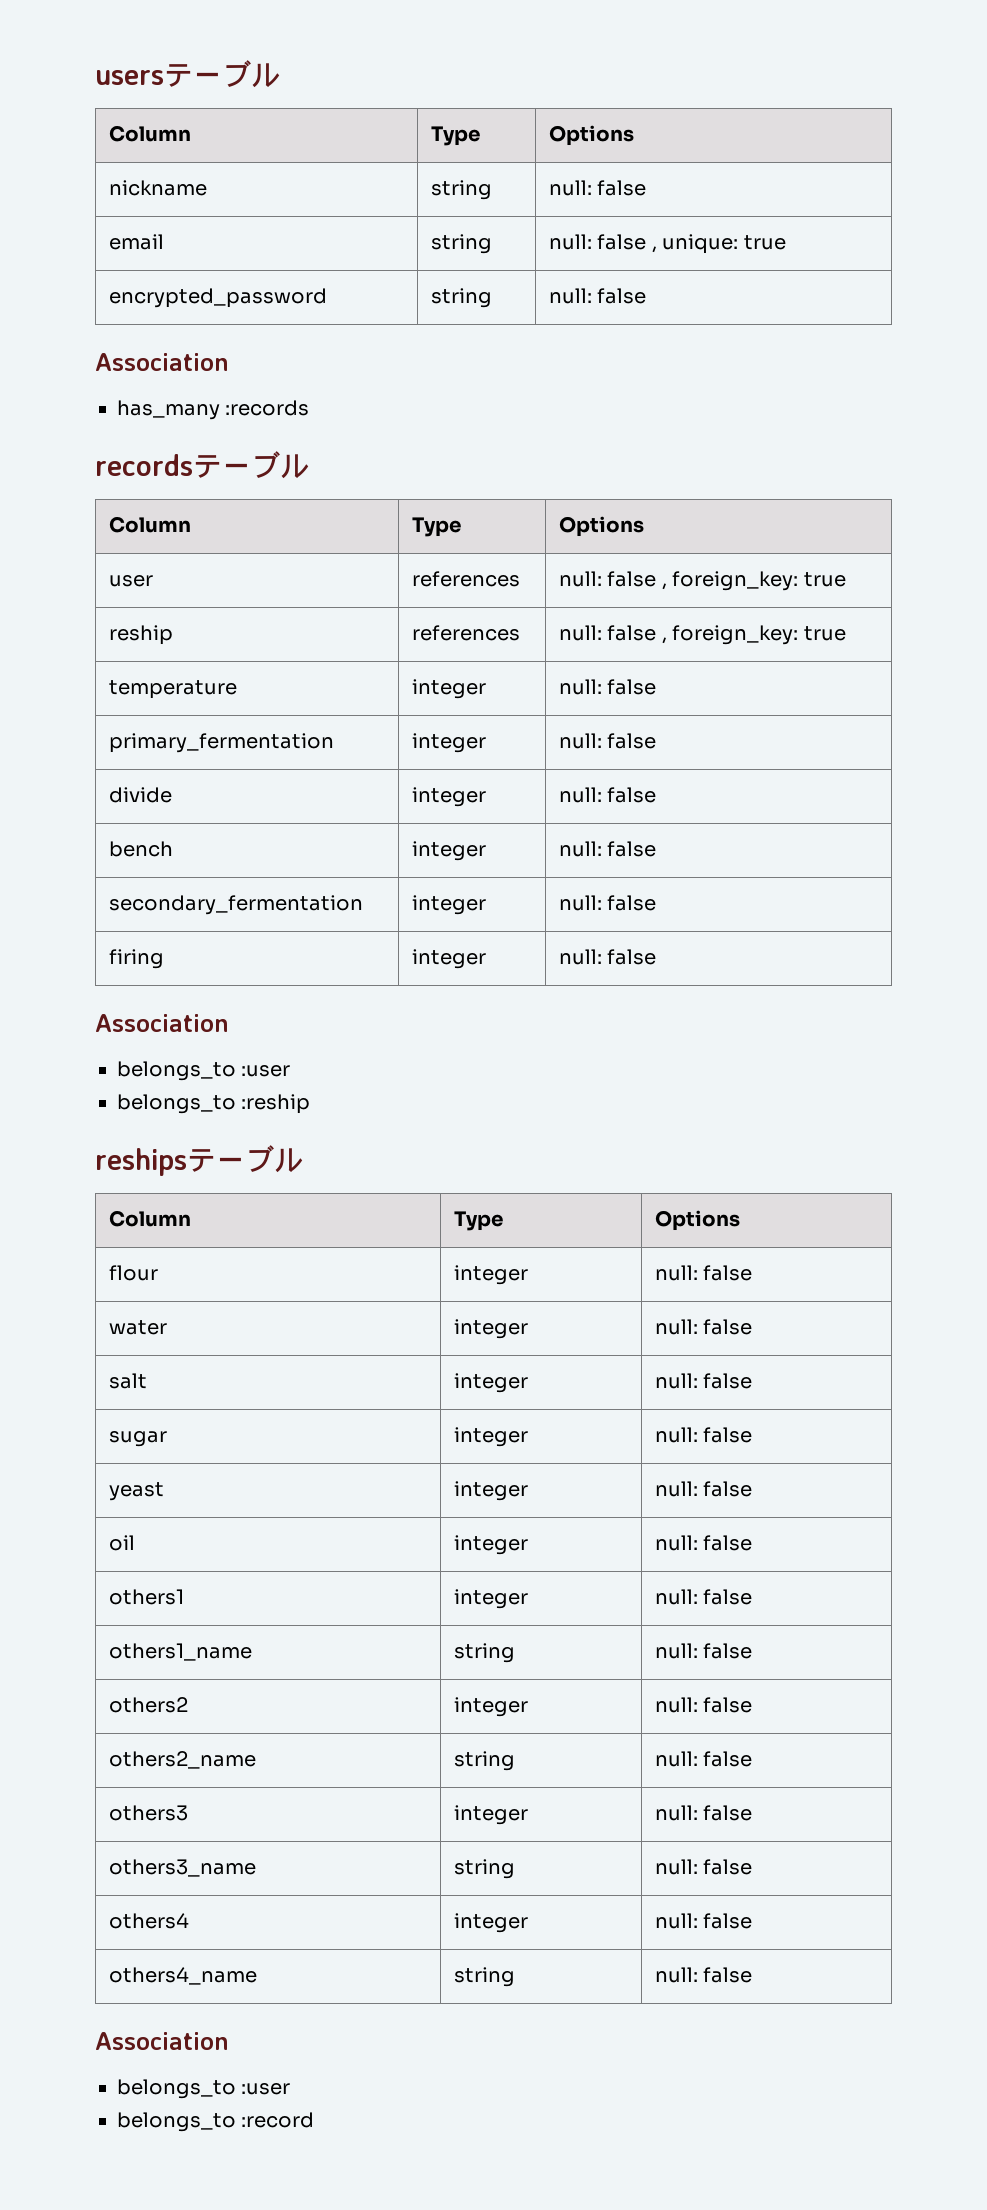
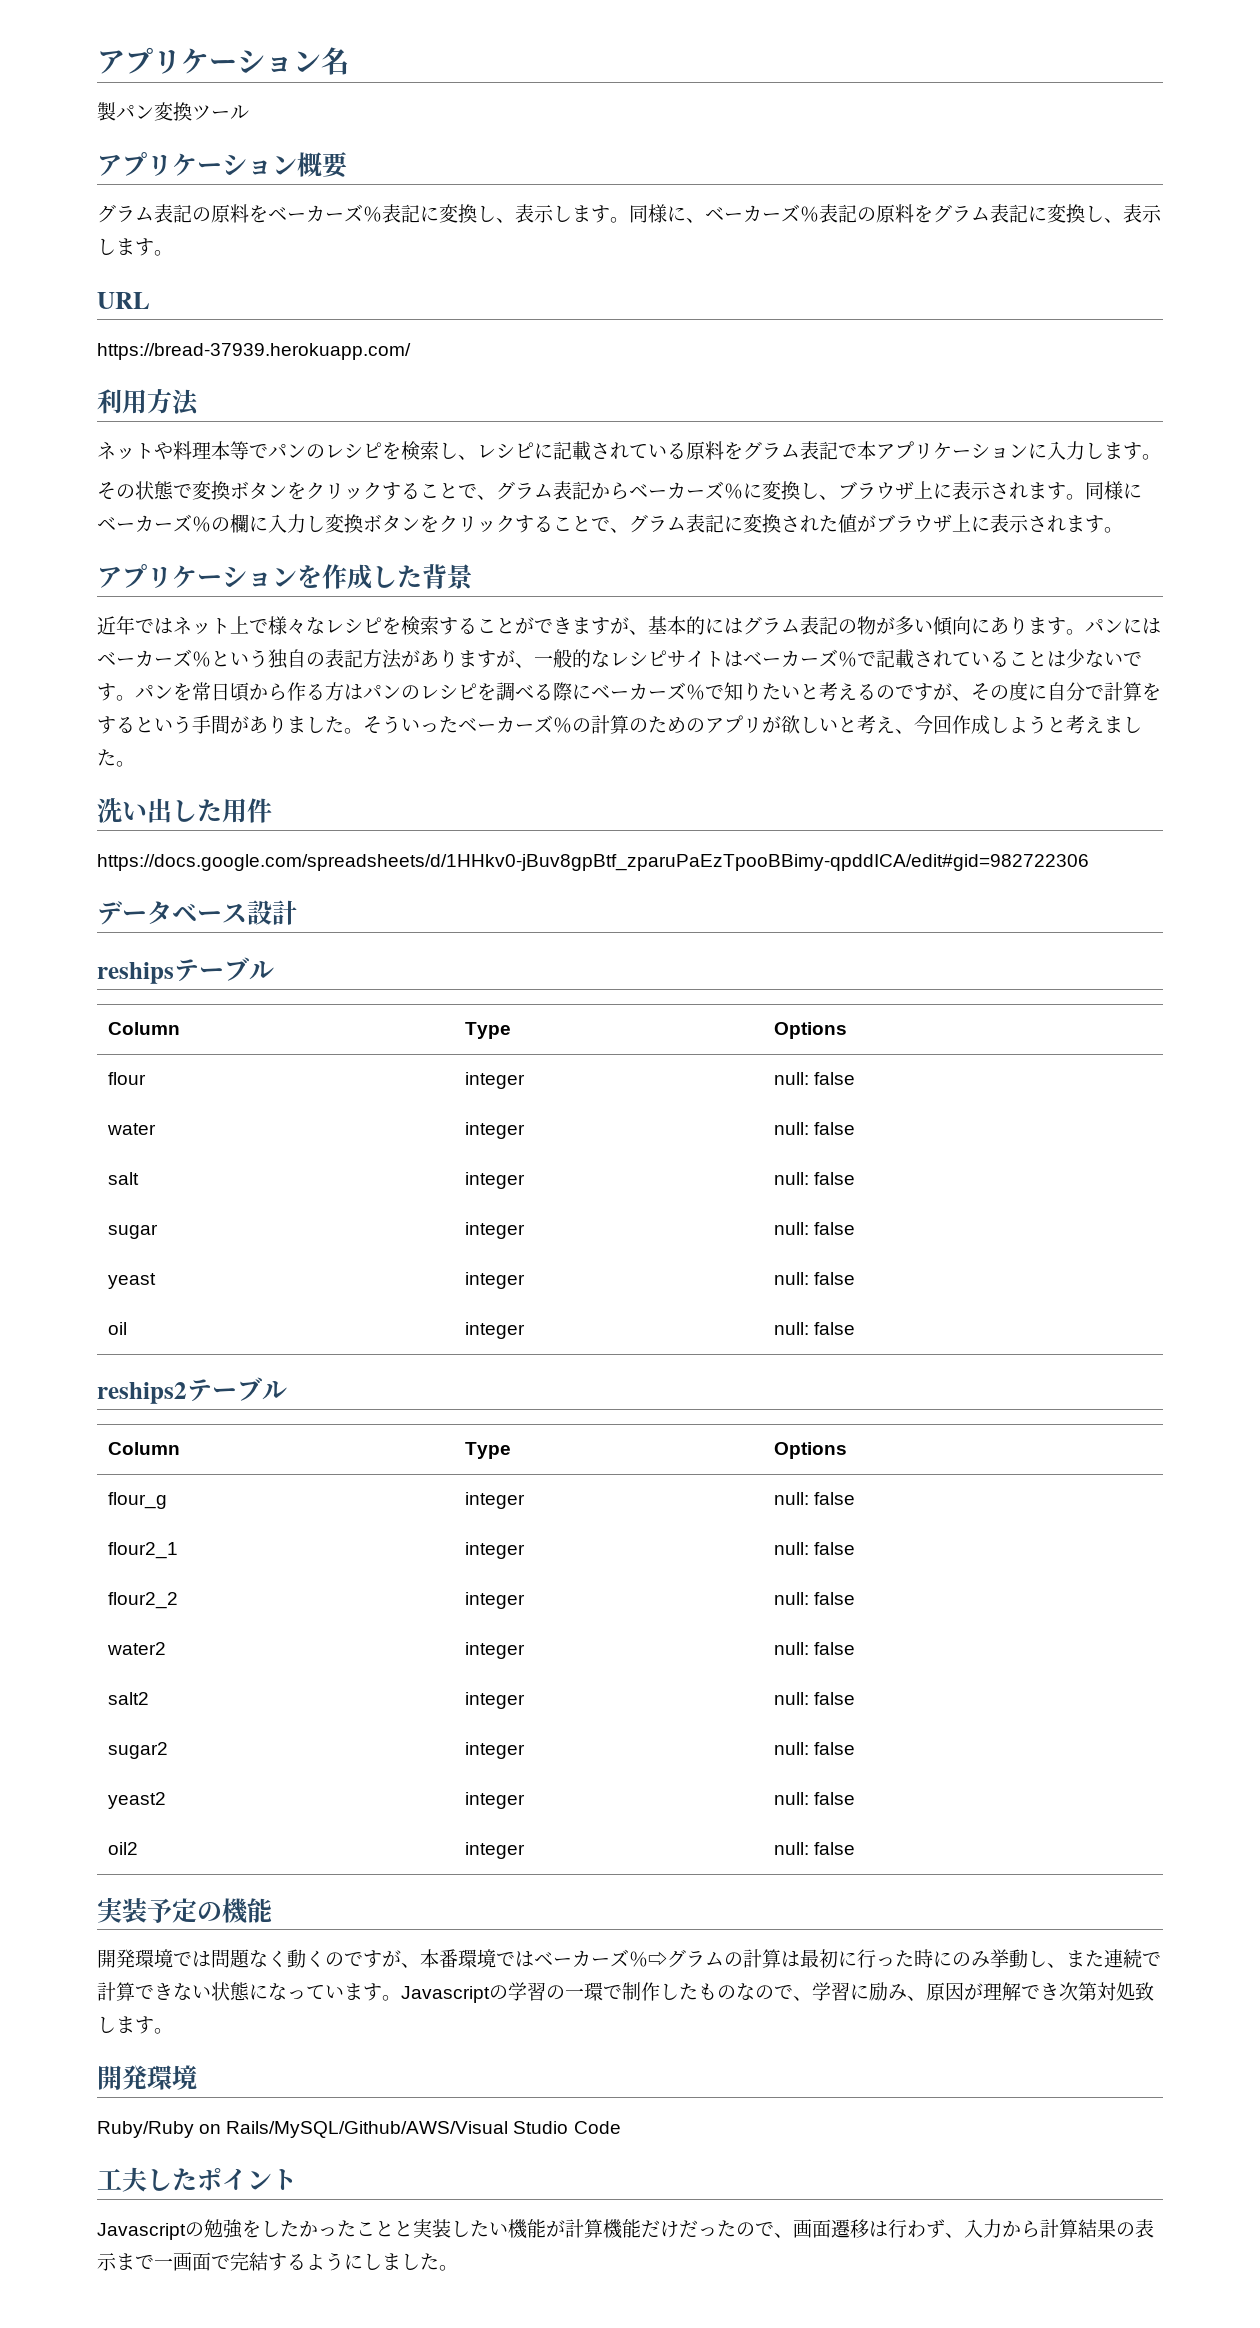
- usersテーブル
- Column | Type | Options
- nickname | string | null: false
- email | string | null: false , unique: true
- encrypted_password | string | null: false
- Association
- has_many :records
- recordsテーブル
- Column | Type | Options
- user | references | null: false , foreign_key: true
- reship | references | null: false , foreign_key: true
- temperature | integer | null: false
- primary_fermentation | integer | null: false
- divide | integer | null: false
- bench | integer | null: false
- secondary_fermentation | integer | null: false
- firing | integer | null: false
- Association
- belongs_to :user
- belongs_to :reship
+ アプリケーション名
+ 製パン変換ツール
+ アプリケーション概要
+ グラム表記の原料をベーカーズ％表記に変換し、表示します。同様に、ベーカーズ％表記の原料をグラム表記に変換し、表示します。
+ URL
+ https://bread-37939.herokuapp.com/
+ 利用方法
+ ネットや料理本等でパンのレシピを検索し、レシピに記載されている原料をグラム表記で本アプリケーションに入力します。
+ その状態で変換ボタンをクリックすることで、グラム表記からベーカーズ％に変換し、ブラウザ上に表示されます。同様にベーカーズ％の欄に入力し変換ボタンをクリックすることで、グラム表記に変換された値がブラウザ上に表示されます。
+ アプリケーションを作成した背景
+ 近年ではネット上で様々なレシピを検索することができますが、基本的にはグラム表記の物が多い傾向にあります。パンにはベーカーズ％という独自の表記方法がありますが、一般的なレシピサイトはベーカーズ％で記載されていることは少ないです。パンを常日頃から作る方はパンのレシピを調べる際にベーカーズ％で知りたいと考えるのですが、その度に自分で計算をするという手間がありました。そういったベーカーズ％の計算のためのアプリが欲しいと考え、今回作成しようと考えました。
+ 洗い出した用件
+ https://docs.google.com/spreadsheets/d/1HHkv0-jBuv8gpBtf_zparuPaEzTpooBBimy-qpddICA/edit#gid=982722306
+ データベース設計
- others1 | integer | null: false
- others1_name | string | null: false
- others2 | integer | null: false
- others2_name | string | null: false
- others3 | integer | null: false
- others3_name | string | null: false
- others4 | integer | null: false
- others4_name | string | null: false
- Association
- belongs_to :user
- belongs_to :record
+ reships2テーブル
+ Column | Type | Options
+ flour_g | integer | null: false
+ flour2_1 | integer | null: false
+ flour2_2 | integer | null: false
+ water2 | integer | null: false
+ salt2 | integer | null: false
+ sugar2 | integer | null: false
+ yeast2 | integer | null: false
+ oil2 | integer | null: false
+ 実装予定の機能
+ 開発環境では問題なく動くのですが、本番環境ではベーカーズ％⇨グラムの計算は最初に行った時にのみ挙動し、また連続で計算できない状態になっています。Javascriptの学習の一環で制作したものなので、学習に励み、原因が理解でき次第対処致します。
+ 開発環境
+ Ruby/Ruby on Rails/MySQL/Github/AWS/Visual Studio Code
+ 工夫したポイント
+ Javascriptの勉強をしたかったことと実装したい機能が計算機能だけだったので、画面遷移は行わず、入力から計算結果の表示まで一画面で完結するようにしました。

